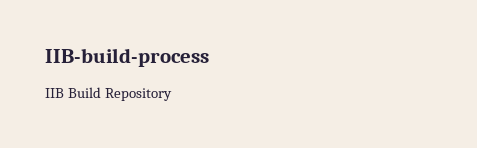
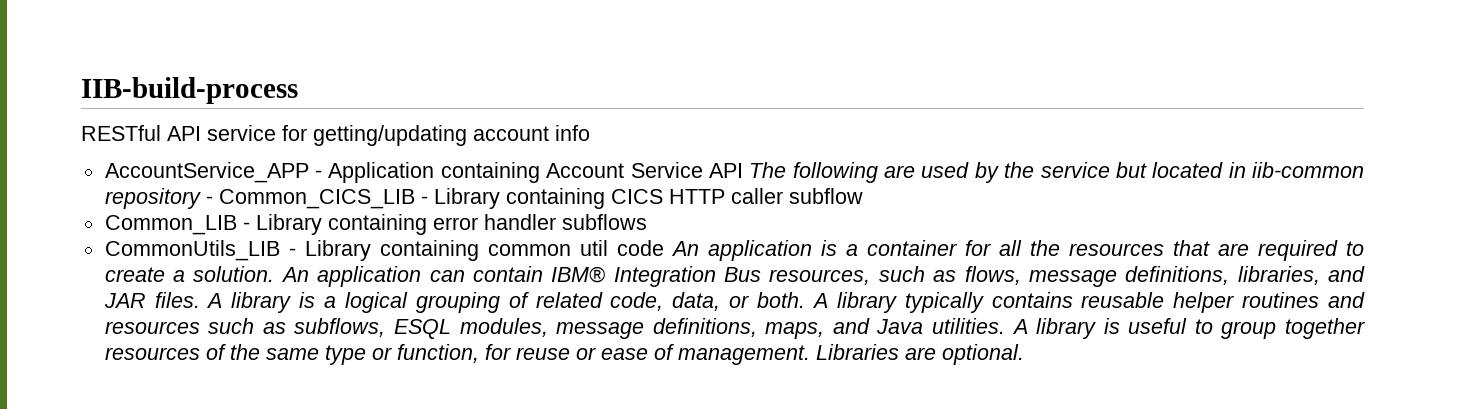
- IIB Build Repository
+ RESTful API service for getting/updating account info
+ AccountService_APP - Application containing Account Service API The following are used by the service but located in iib-common repository - Common_CICS_LIB - Library containing CICS HTTP caller subflow
+ Common_LIB - Library containing error handler subflows
+ CommonUtils_LIB - Library containing common util code An application is a container for all the resources that are required to create a solution. An application can contain IBM® Integration Bus resources, such as flows, message definitions, libraries, and JAR files. A library is a logical grouping of related code, data, or both. A library typically contains reusable helper routines and resources such as subflows, ESQL modules, message definitions, maps, and Java utilities. A library is useful to group together resources of the same type or function, for reuse or ease of management. Libraries are optional.

